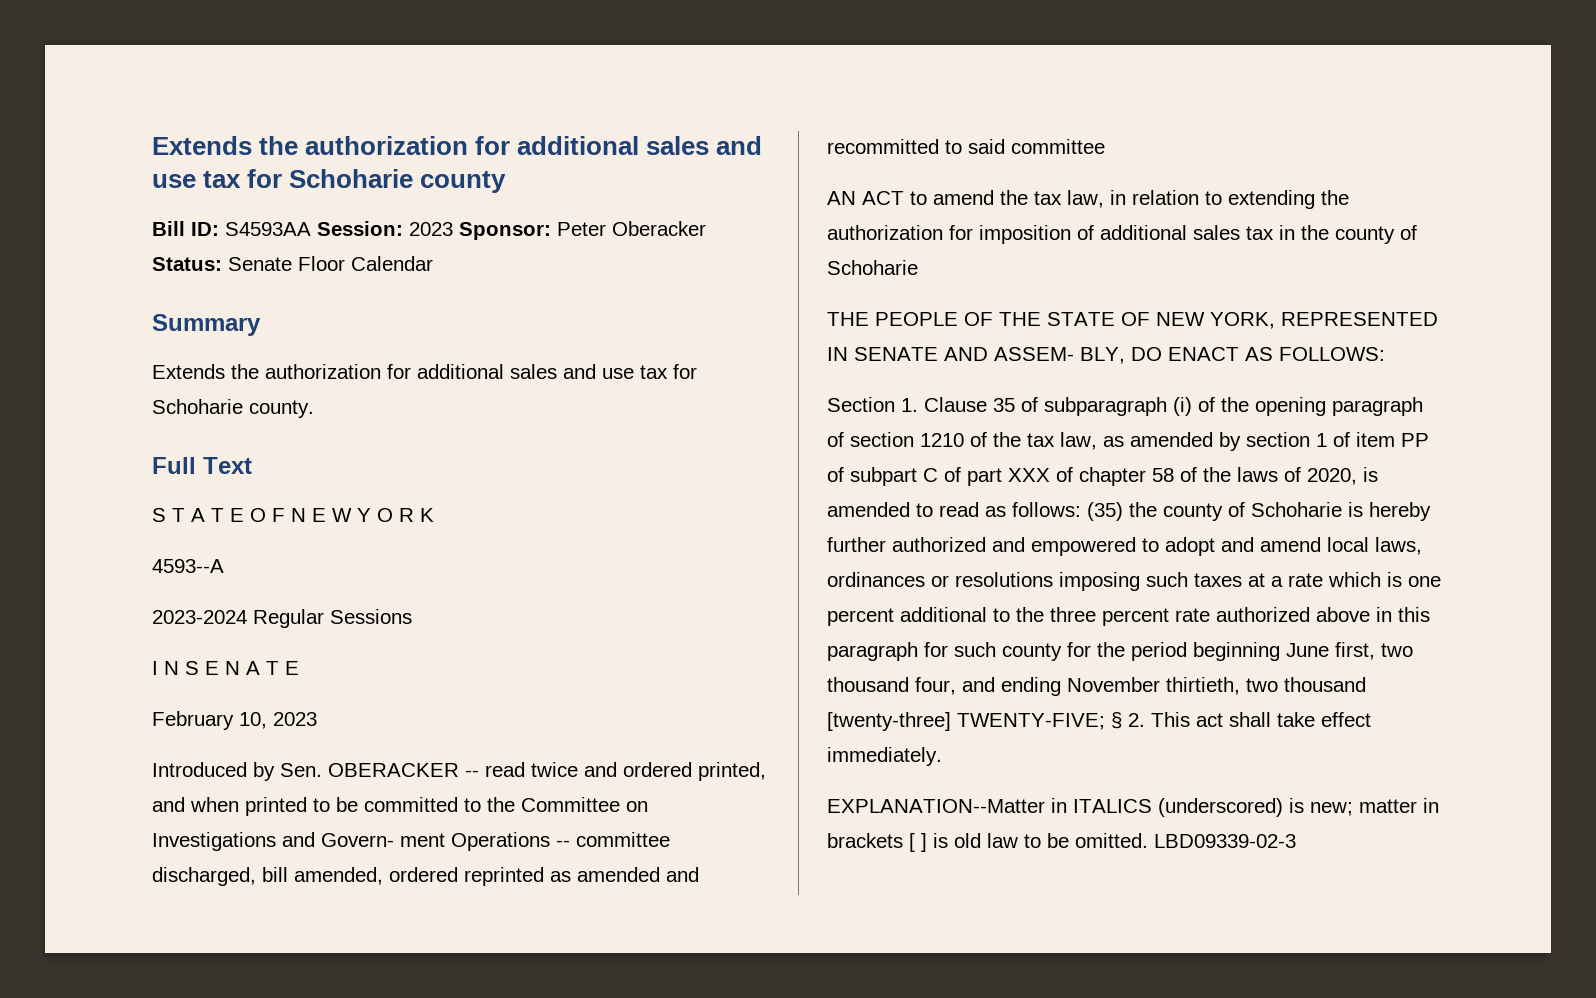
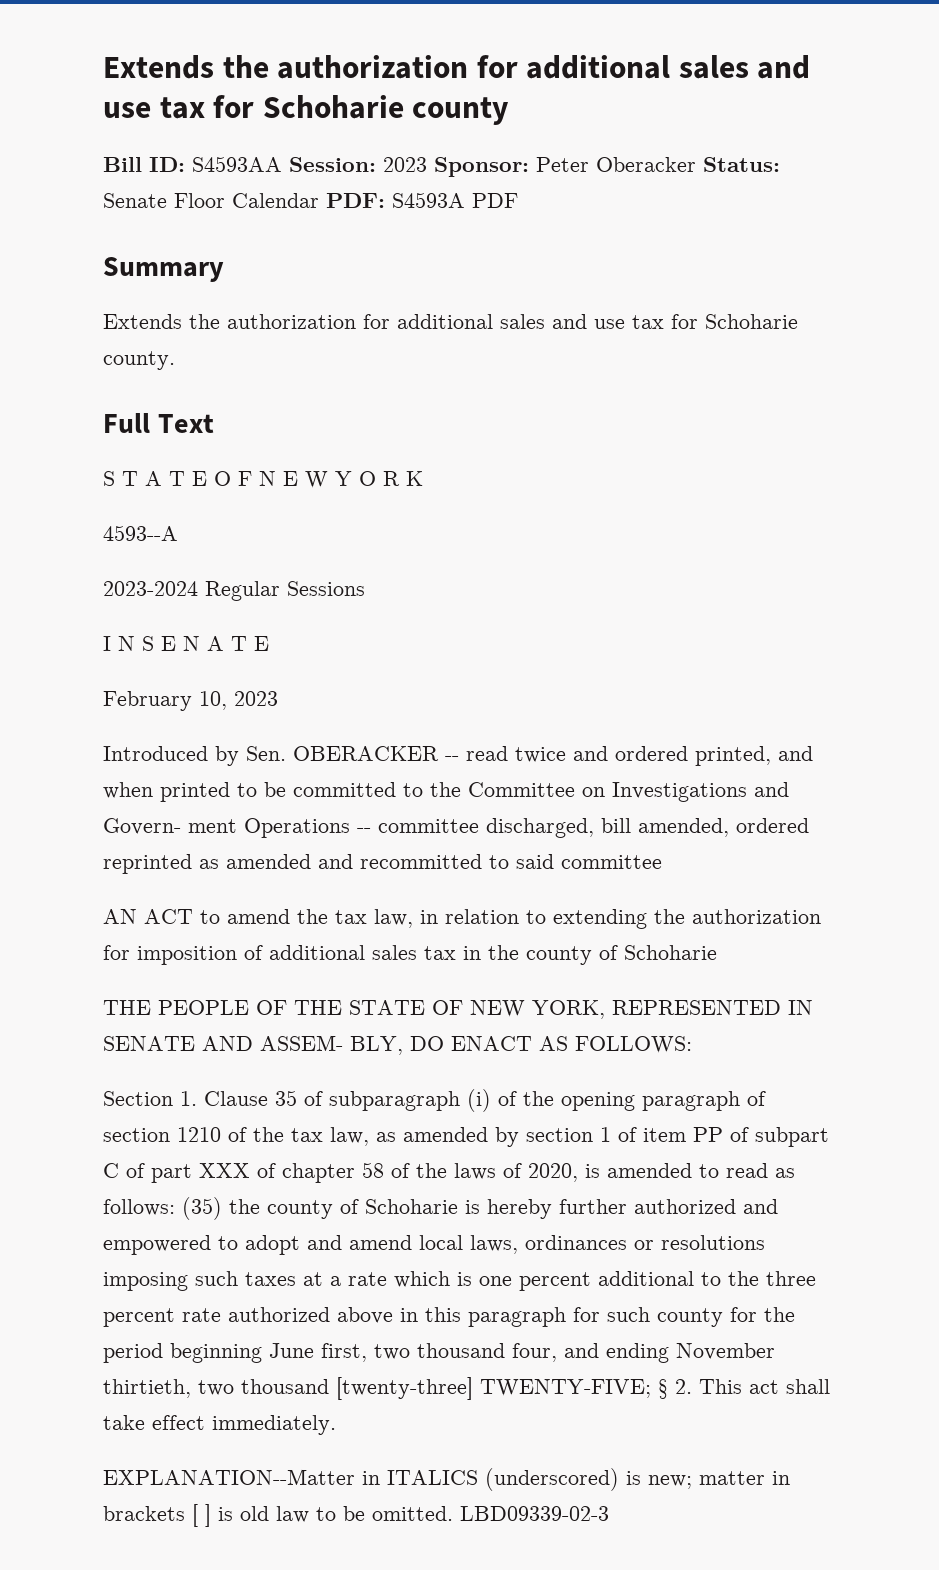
- Bill ID: S4593AA Session: 2023 Sponsor: Peter Oberacker Status: Senate Floor Calendar
+ Bill ID: S4593AA Session: 2023 Sponsor: Peter Oberacker Status: Senate Floor Calendar PDF: S4593A PDF

